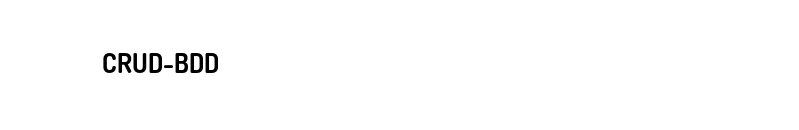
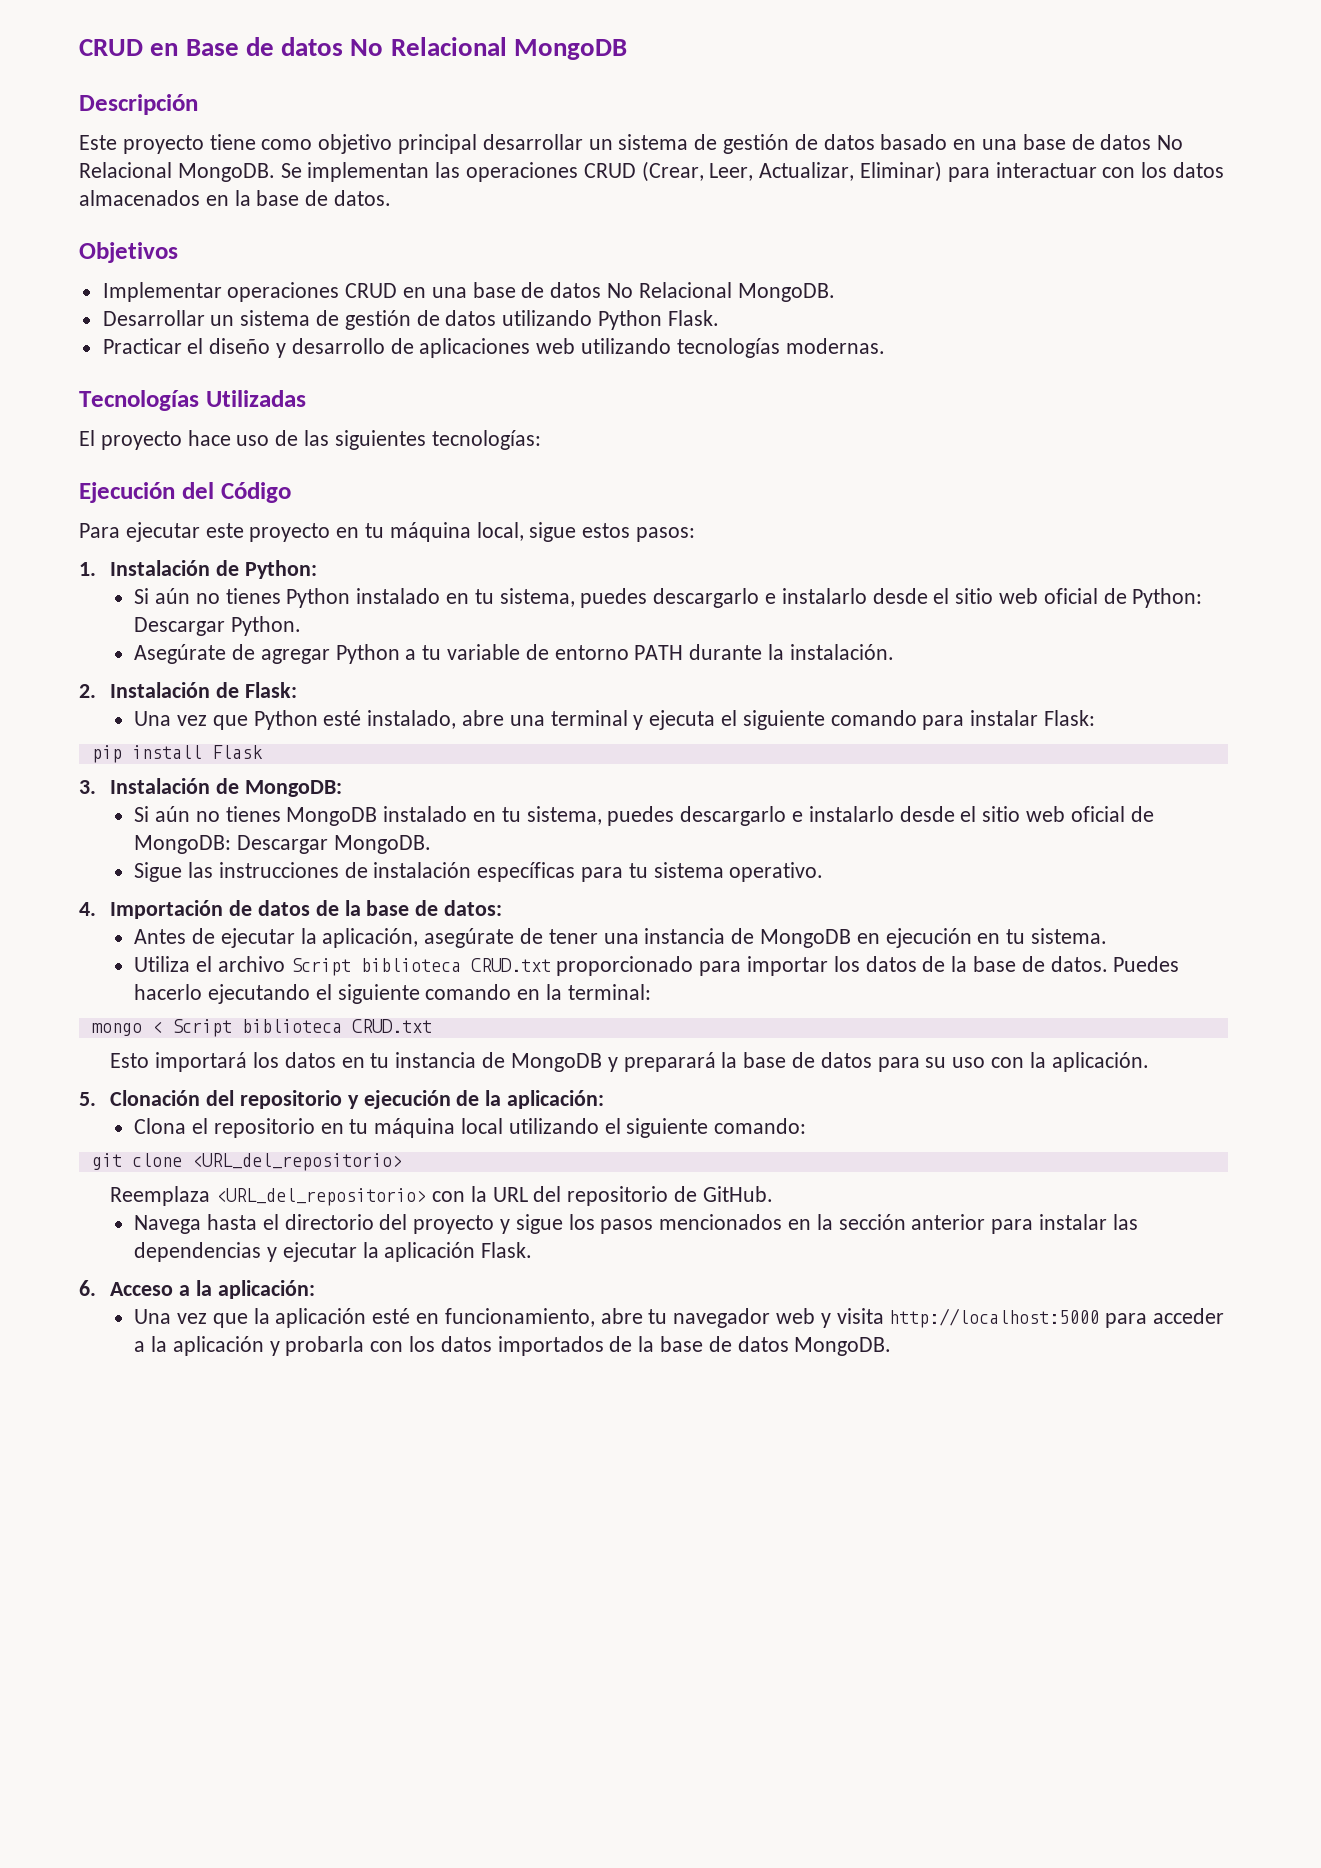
- CRUD-BDD
+ CRUD en Base de datos No Relacional MongoDB
+ Descripción
+ Este proyecto tiene como objetivo principal desarrollar un sistema de gestión de datos basado en una base de datos No Relacional MongoDB. Se implementan las operaciones CRUD (Crear, Leer, Actualizar, Eliminar) para interactuar con los datos almacenados en la base de datos.
+ Objetivos
+ Implementar operaciones CRUD en una base de datos No Relacional MongoDB.
+ Desarrollar un sistema de gestión de datos utilizando Python Flask.
+ Practicar el diseño y desarrollo de aplicaciones web utilizando tecnologías modernas.
+ Tecnologías Utilizadas
+ El proyecto hace uso de las siguientes tecnologías:
+ Ejecución del Código
+ Para ejecutar este proyecto en tu máquina local, sigue estos pasos:
+ 1. Instalación de Python:
+ Si aún no tienes Python instalado en tu sistema, puedes descargarlo e instalarlo desde el sitio web oficial de Python: Descargar Python.
+ Asegúrate de agregar Python a tu variable de entorno PATH durante la instalación.
+ 2. Instalación de Flask:
+ Una vez que Python esté instalado, abre una terminal y ejecuta el siguiente comando para instalar Flask:
+ pip install Flask
+ 3. Instalación de MongoDB:
+ Si aún no tienes MongoDB instalado en tu sistema, puedes descargarlo e instalarlo desde el sitio web oficial de MongoDB: Descargar MongoDB.
+ Sigue las instrucciones de instalación específicas para tu sistema operativo.
+ 4. Importación de datos de la base de datos:
+ Antes de ejecutar la aplicación, asegúrate de tener una instancia de MongoDB en ejecución en tu sistema.
+ Utiliza el archivo Script biblioteca CRUD.txt proporcionado para importar los datos de la base de datos. Puedes hacerlo ejecutando el siguiente comando en la terminal:
+ mongo < Script biblioteca CRUD.txt
+ Esto importará los datos en tu instancia de MongoDB y preparará la base de datos para su uso con la aplicación.
+ 5. Clonación del repositorio y ejecución de la aplicación:
+ Clona el repositorio en tu máquina local utilizando el siguiente comando:
+ git clone <URL_del_repositorio>
+ Reemplaza <URL_del_repositorio> con la URL del repositorio de GitHub.
+ Navega hasta el directorio del proyecto y sigue los pasos mencionados en la sección anterior para instalar las dependencias y ejecutar la aplicación Flask.
+ 6. Acceso a la aplicación:
+ Una vez que la aplicación esté en funcionamiento, abre tu navegador web y visita http://localhost:5000 para acceder a la aplicación y probarla con los datos importados de la base de datos MongoDB.

